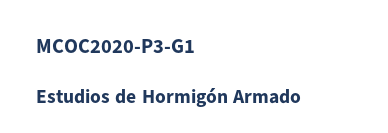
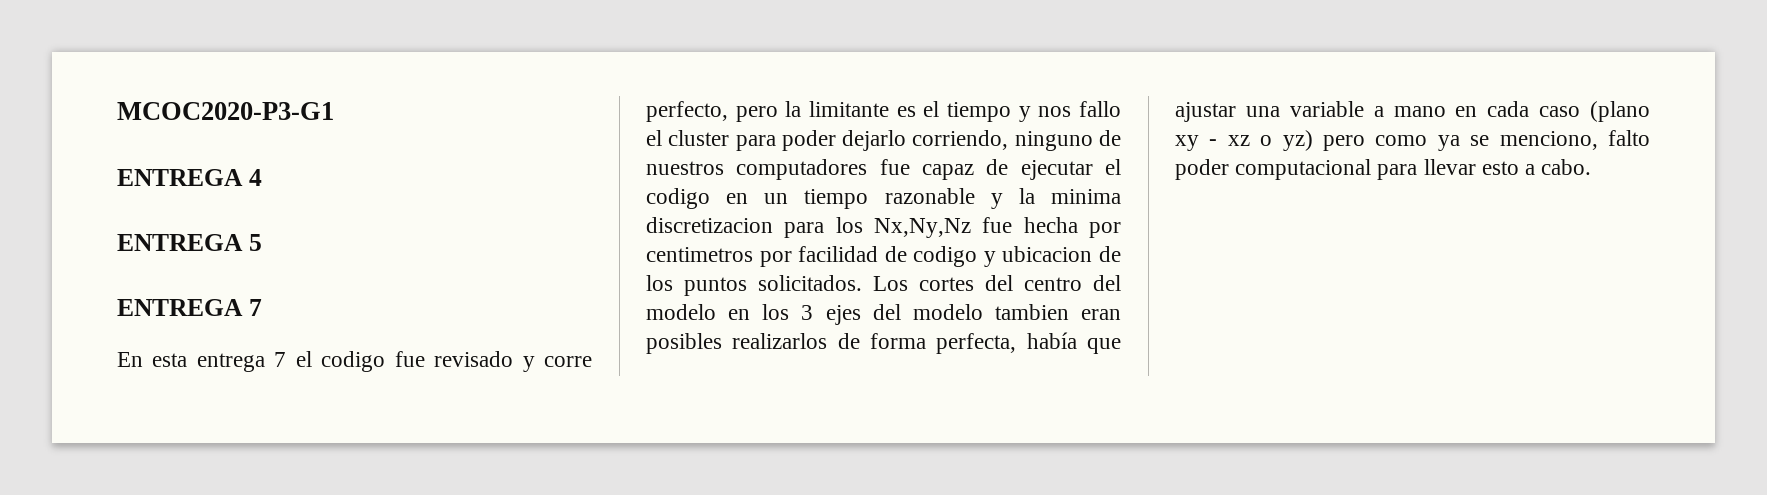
- Estudios de Hormigón Armado
+ ENTREGA 4
+ ENTREGA 5
+ ENTREGA 7
+ En esta entrega 7 el codigo fue revisado y corre perfecto, pero la limitante es el tiempo y nos fallo el cluster para poder dejarlo corriendo, ninguno de nuestros computadores fue capaz de ejecutar el codigo en un tiempo razonable y la minima discretizacion para los Nx,Ny,Nz fue hecha por centimetros por facilidad de codigo y ubicacion de los puntos solicitados. Los cortes del centro del modelo en los 3 ejes del modelo tambien eran posibles realizarlos de forma perfecta, había que ajustar una variable a mano en cada caso (plano xy - xz o yz) pero como ya se menciono, falto poder computacional para llevar esto a cabo.

